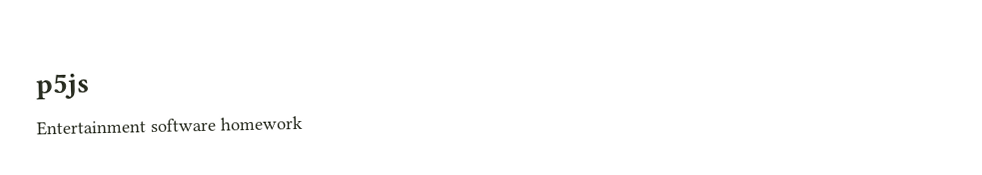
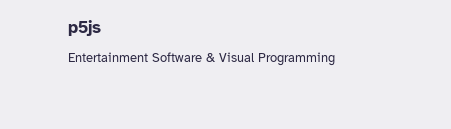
- Entertainment software homework
+ Entertainment Software & Visual Programming

